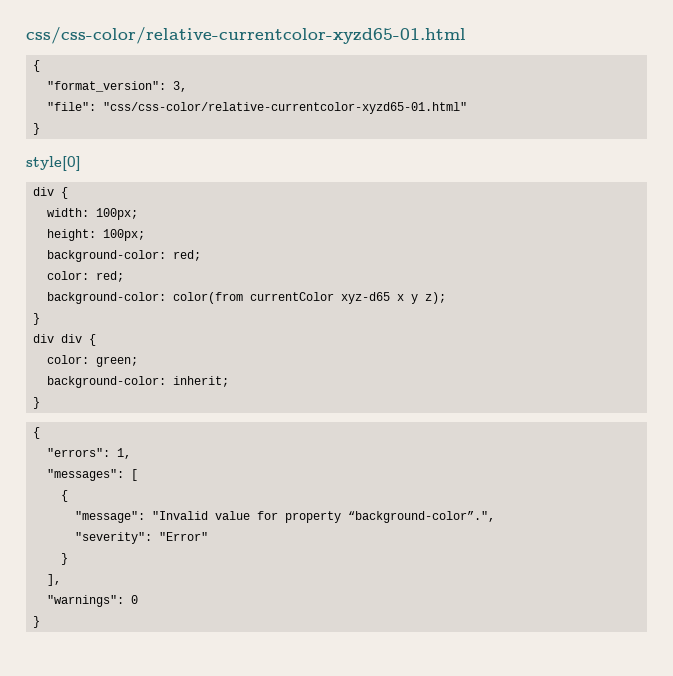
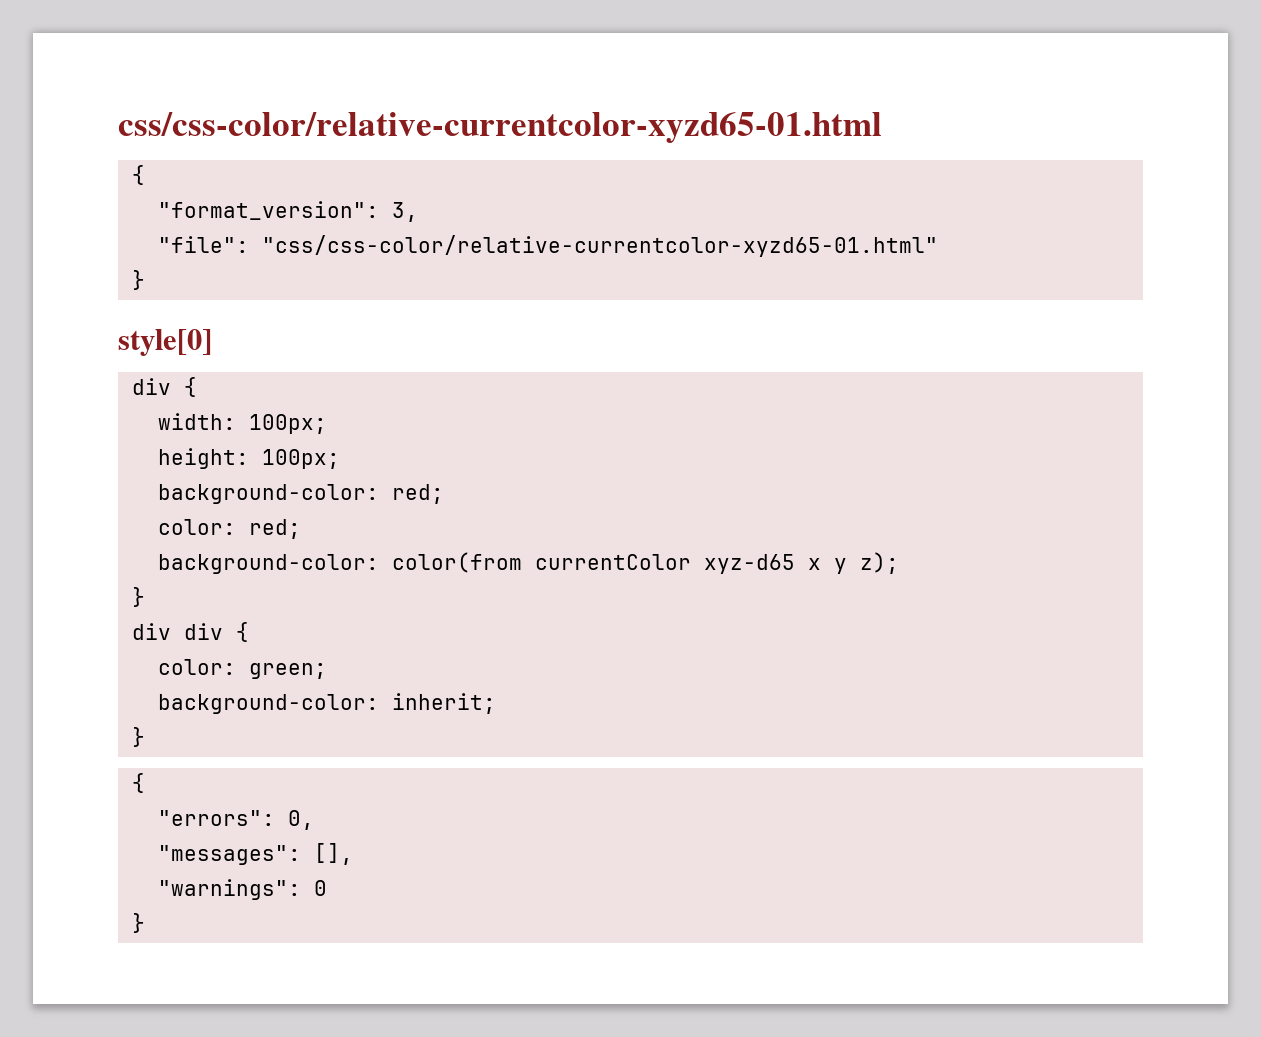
- "errors": 1,
+ "errors": 0,
- "messages": [
- {
- "message": "Invalid value for property “background-color”.",
- "severity": "Error"
- }
- ],
+ "messages": [],

